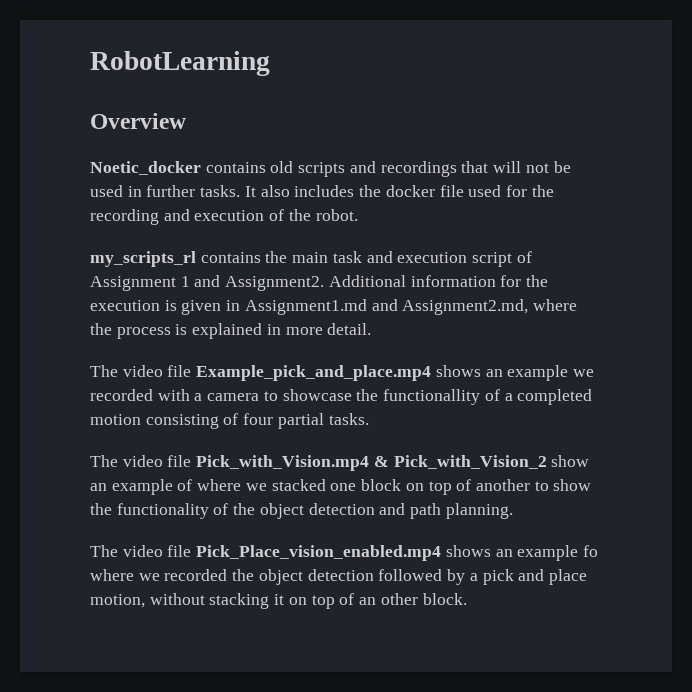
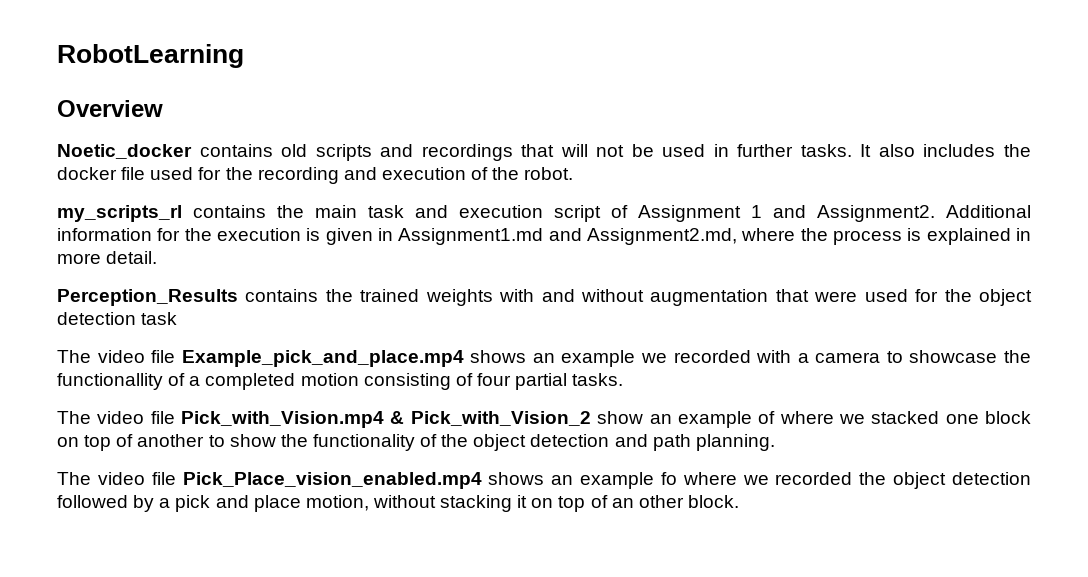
+ Perception_Results contains the trained weights with and without augmentation that were used for the object detection task

